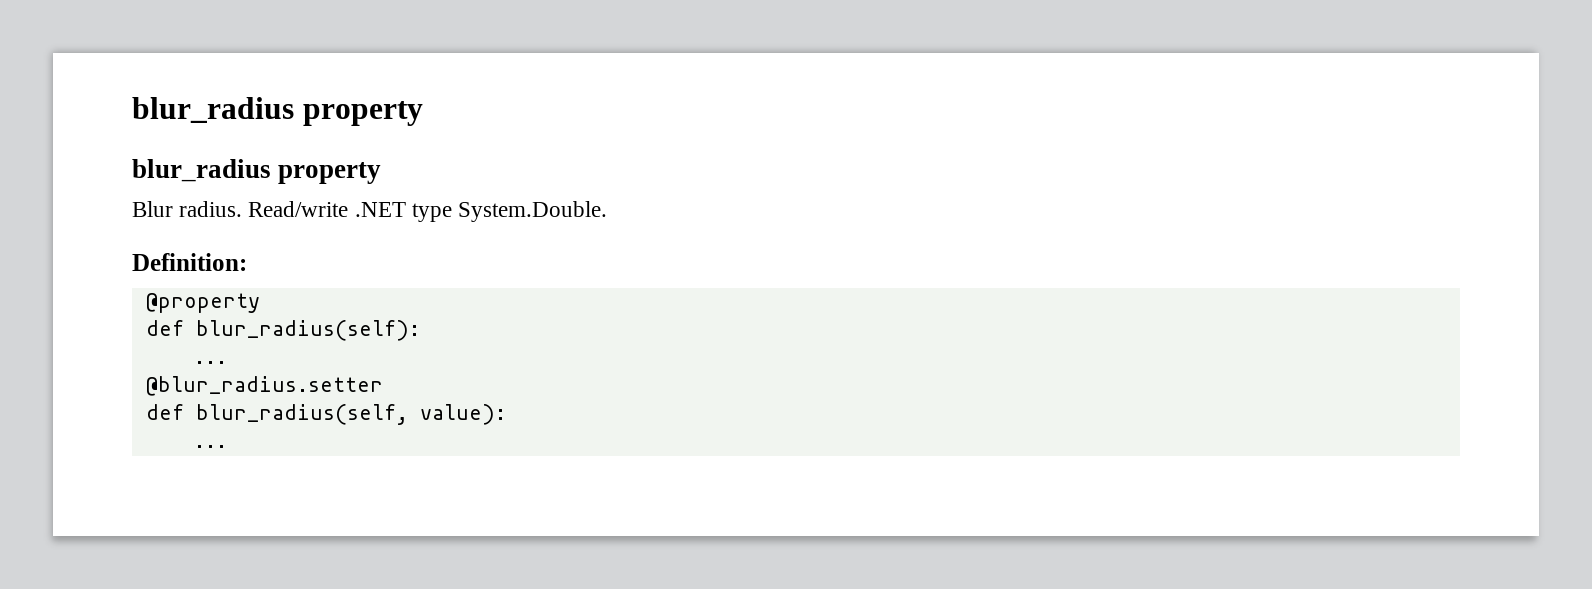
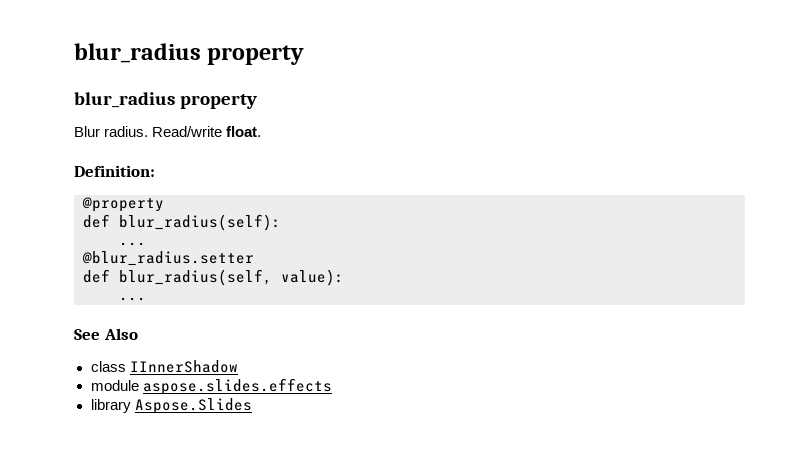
- Read/write .NET type System.Double.
+ Read/write float.
+ See Also
+ class IInnerShadow
+ module aspose.slides.effects
+ library Aspose.Slides

